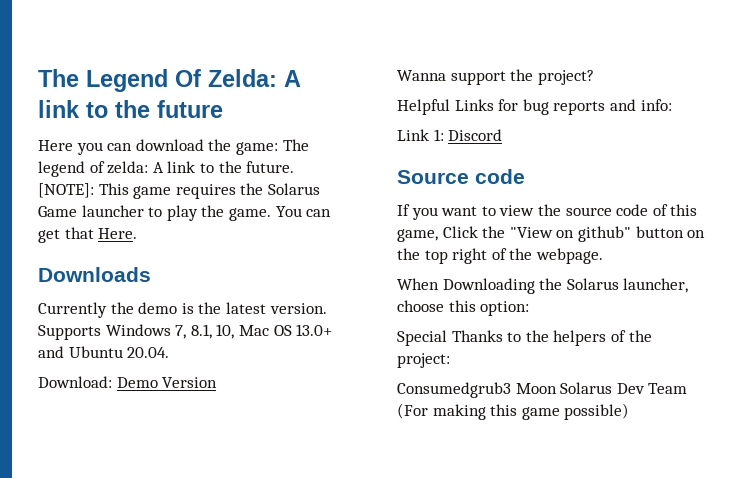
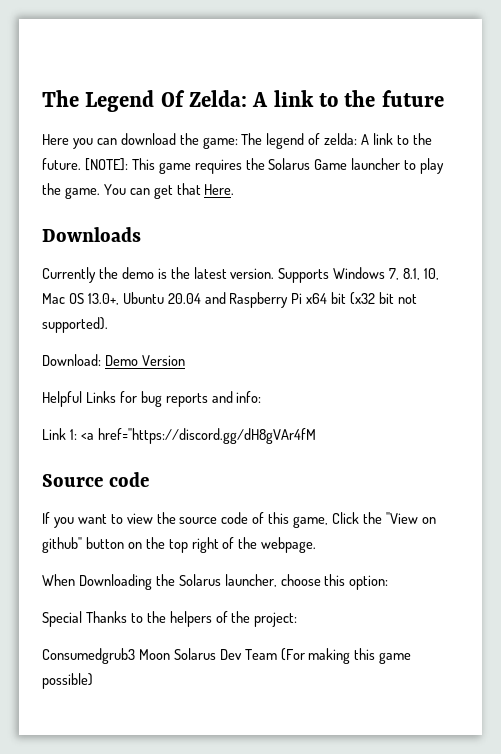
- Supports Windows 7, 8.1, 10, Mac OS 13.0+ and Ubuntu 20.04.
+ Supports Windows 7, 8.1, 10, Mac OS 13.0+, Ubuntu 20.04 and Raspberry Pi x64 bit (x32 bit not supported).
- Wanna support the project?
- Link 1: Discord
+ Link 1: <a href="https://discord.gg/dH8gVAr4fM

